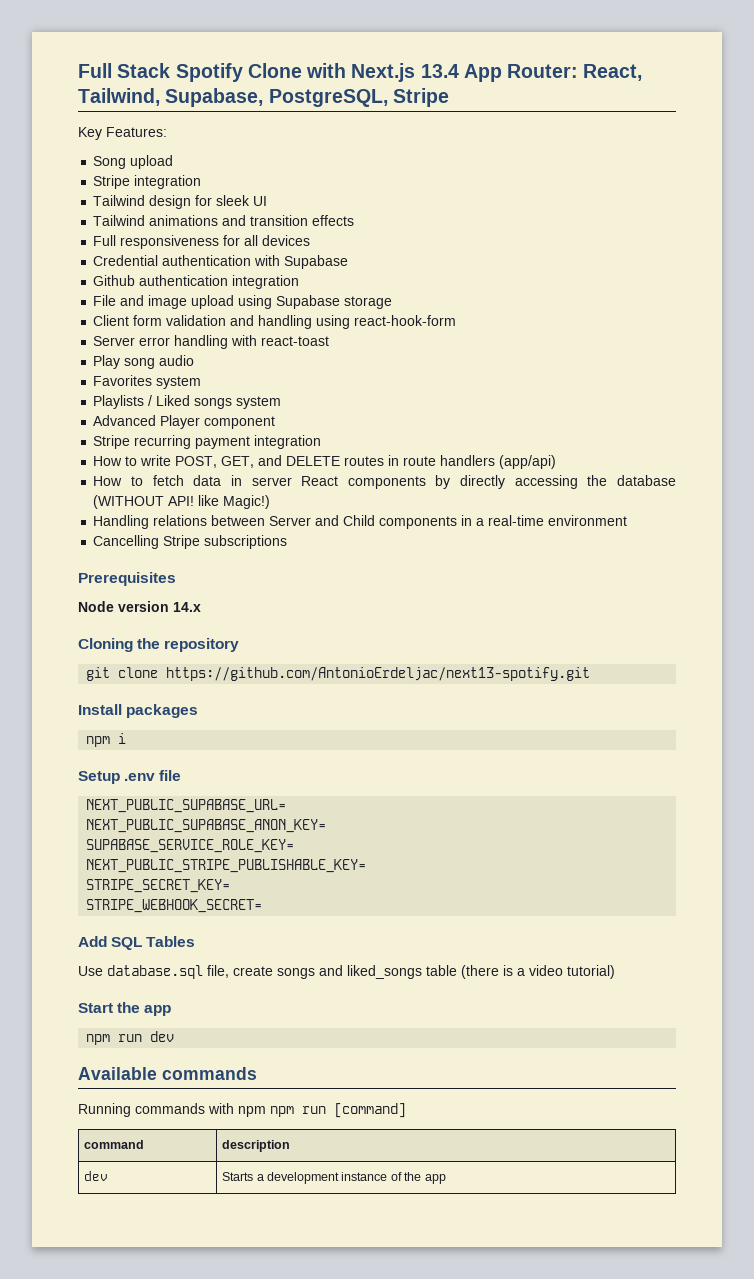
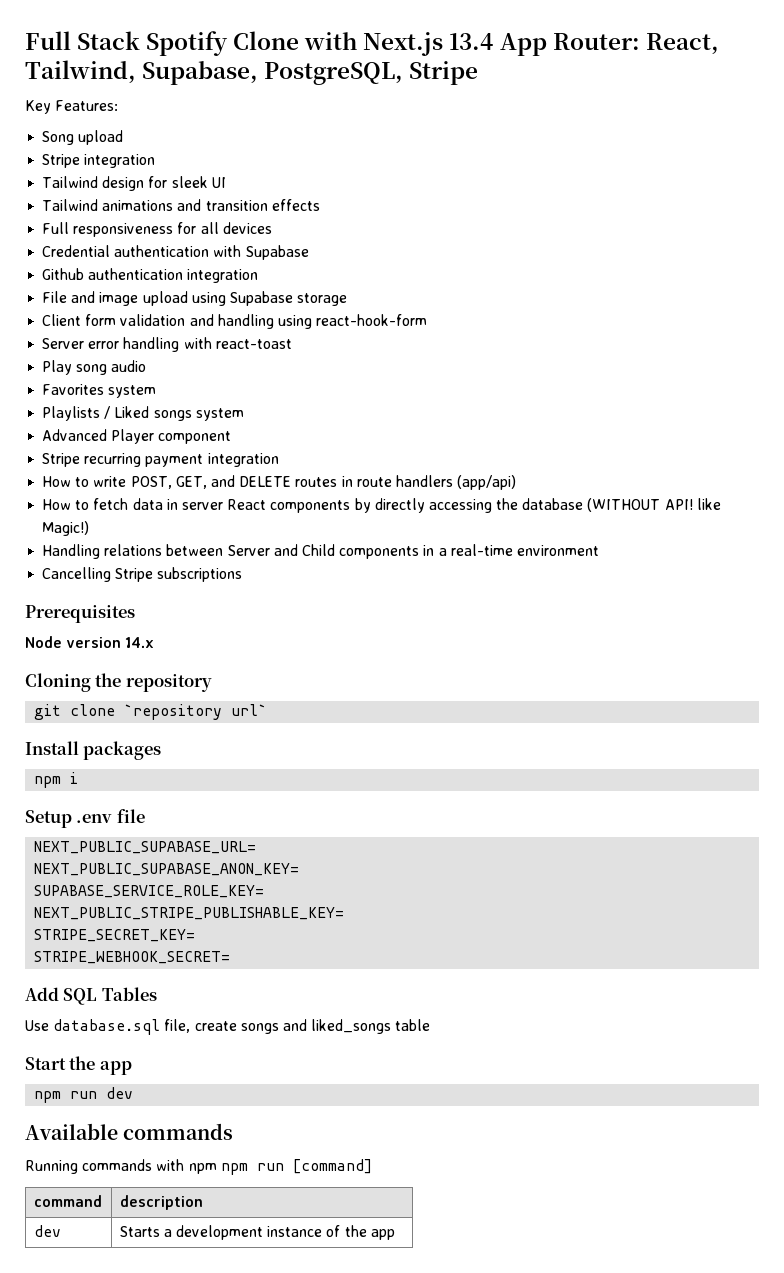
- git clone https://github.com/AntonioErdeljac/next13-spotify.git
+ git clone `repository url`
- Use database.sql file, create songs and liked_songs table (there is a video tutorial)
+ Use database.sql file, create songs and liked_songs table

